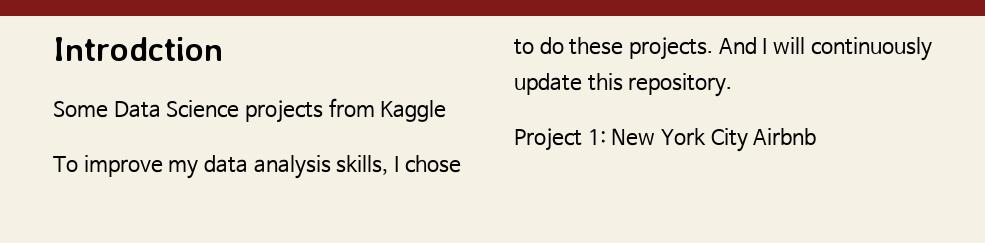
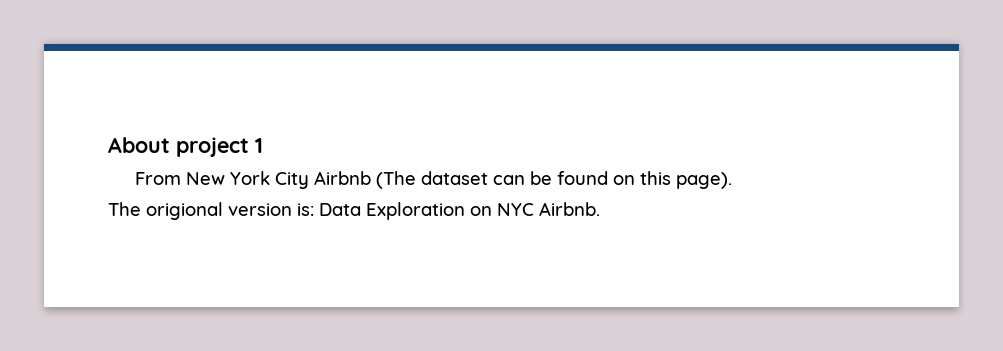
- Introdction
- Some Data Science projects from Kaggle
- To improve my data analysis skills, I chose to do these projects. And I will continuously update this repository.
- Project 1: New York City Airbnb
+ About project 1
+ From New York City Airbnb (The dataset can be found on this page).
+ The origional version is: Data Exploration on NYC Airbnb.

